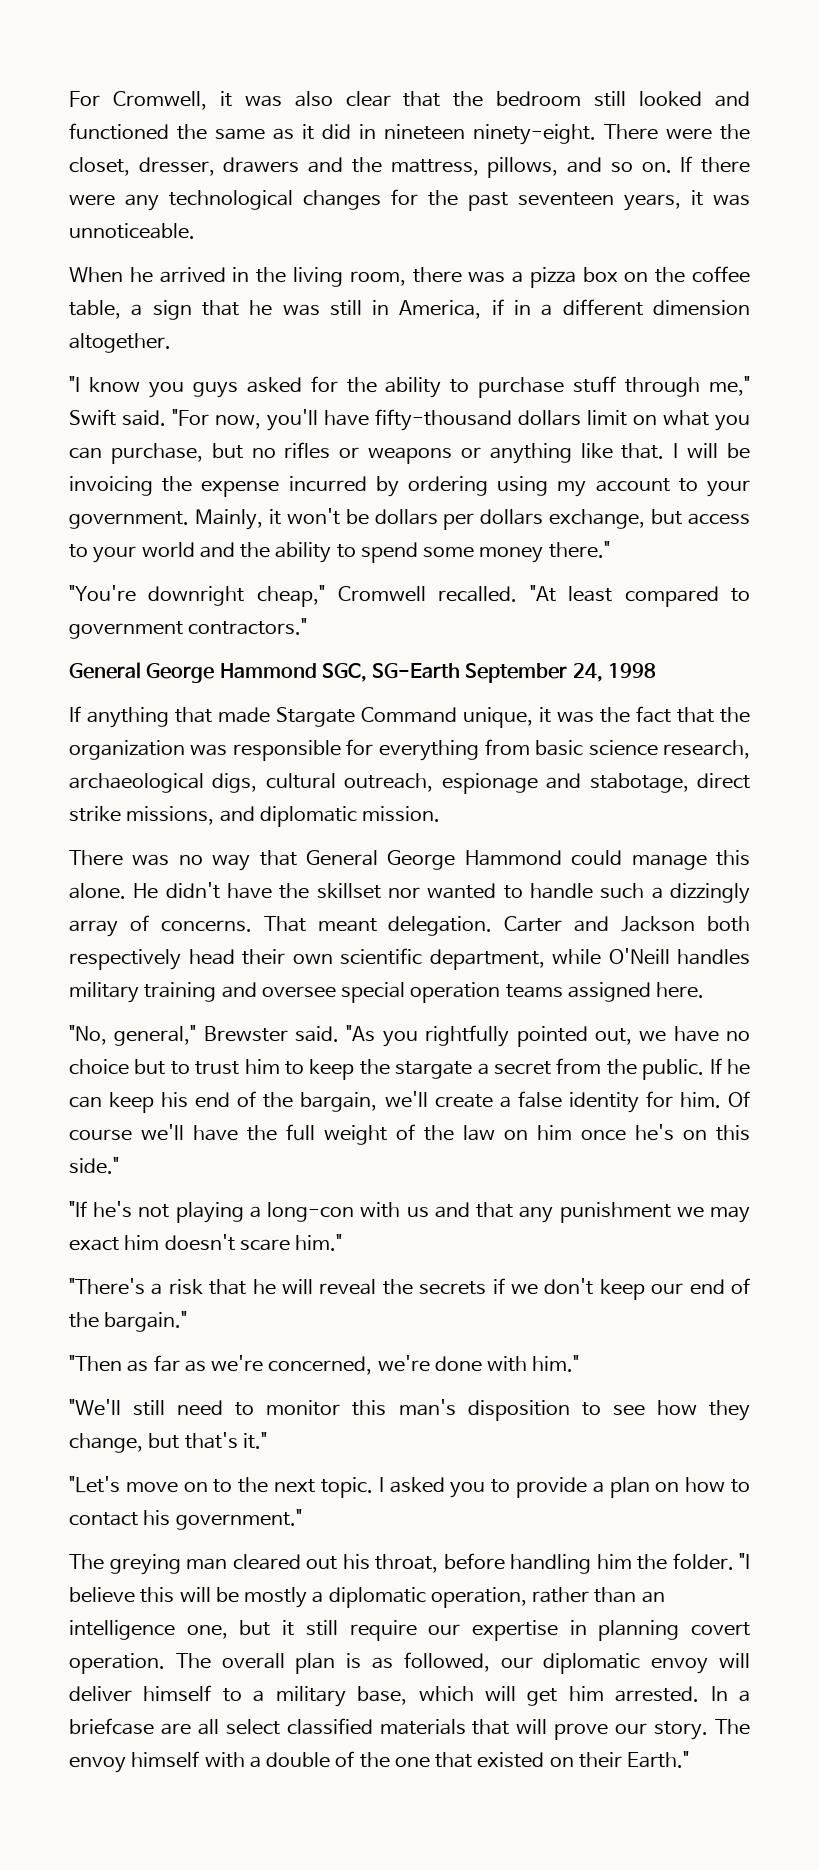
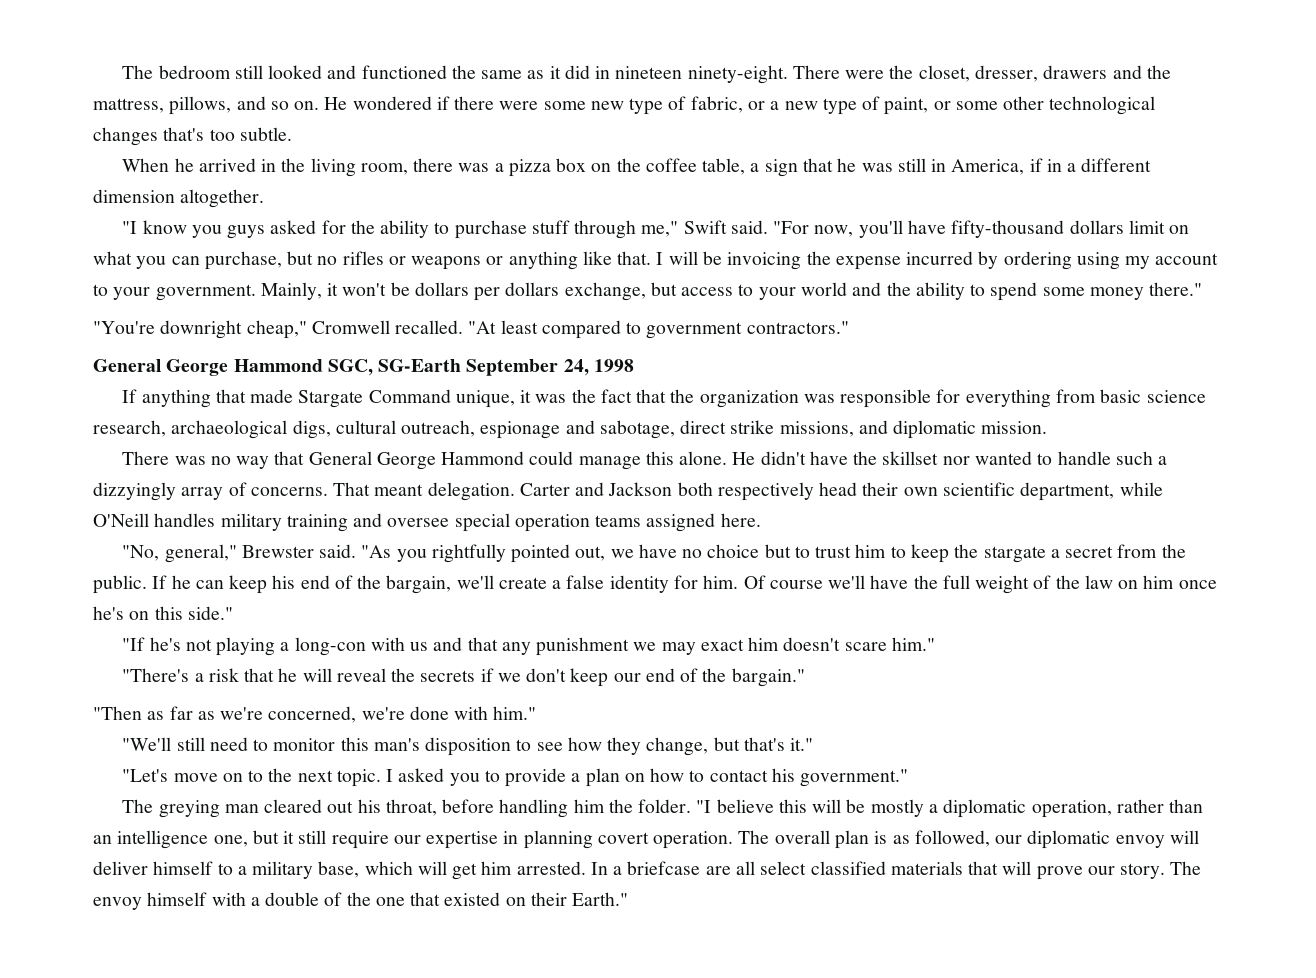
- For Cromwell, it was also clear that the bedroom still looked and functioned the same as it did in nineteen ninety-eight.
+ The bedroom still looked and functioned the same as it did in nineteen ninety-eight.
- If there were any technological changes for the past seventeen years, it was unnoticeable.
+ He wondered if there were some new type of fabric, or a new type of paint, or some other technological changes that's too subtle.
- If anything that made Stargate Command unique, it was the fact that the organization was responsible for everything from basic science research, archaeological digs, cultural outreach, espionage and stabotage, direct strike missions, and diplomatic mission.
+ If anything that made Stargate Command unique, it was the fact that the organization was responsible for everything from basic science research, archaeological digs, cultural outreach, espionage and sabotage, direct strike missions, and diplomatic mission.
- He didn't have the skillset nor wanted to handle such a dizzingly array of concerns.
+ He didn't have the skillset nor wanted to handle such a dizzyingly array of concerns.

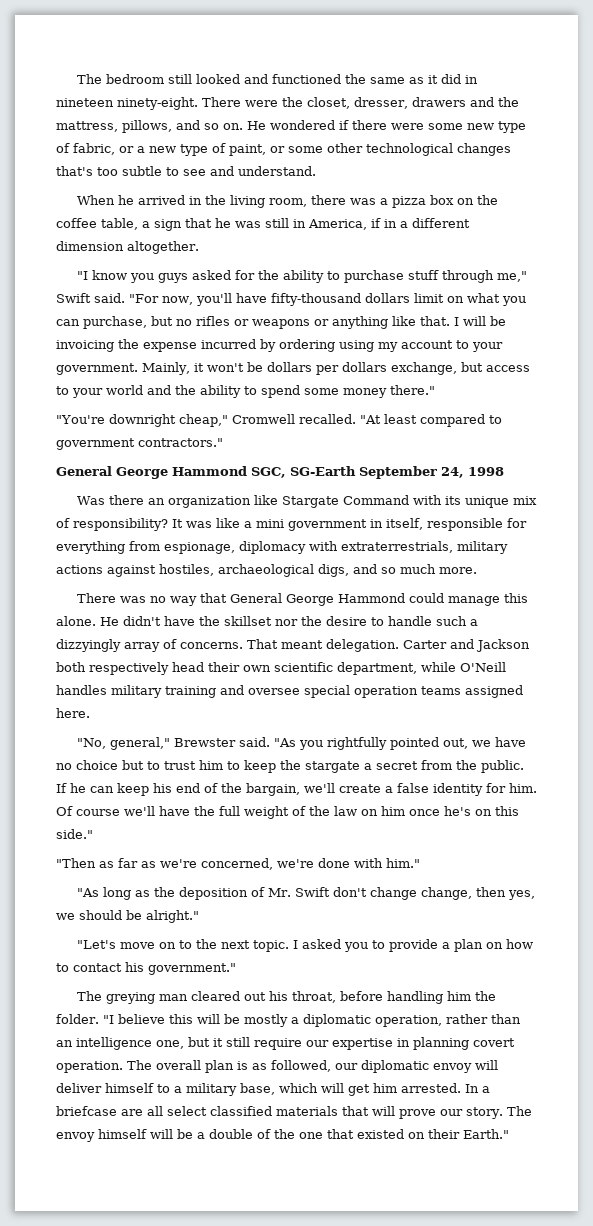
- He wondered if there were some new type of fabric, or a new type of paint, or some other technological changes that's too subtle.
+ He wondered if there were some new type of fabric, or a new type of paint, or some other technological changes that's too subtle to see and understand.
- If anything that made Stargate Command unique, it was the fact that the organization was responsible for everything from basic science research, archaeological digs, cultural outreach, espionage and sabotage, direct strike missions, and diplomatic mission.
+ Was there an organization like Stargate Command with its unique mix of responsibility? It was like a mini government in itself, responsible for everything from espionage, diplomacy with extraterrestrials, military actions against hostiles, archaeological digs, and so much more.
- He didn't have the skillset nor wanted to handle such a dizzyingly array of concerns.
+ He didn't have the skillset nor the desire to handle such a dizzyingly array of concerns.
- "If he's not playing a long-con with us and that any punishment we may exact him doesn't scare him."
- "There's a risk that he will reveal the secrets if we don't keep our end of the bargain."
- "We'll still need to monitor this man's disposition to see how they change, but that's it."
+ "As long as the deposition of Mr. Swift don't change change, then yes, we should be alright."
- The envoy himself with a double of the one that existed on their Earth."
+ The envoy himself will be a double of the one that existed on their Earth."

